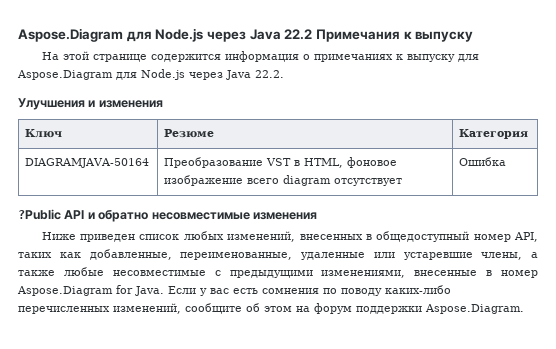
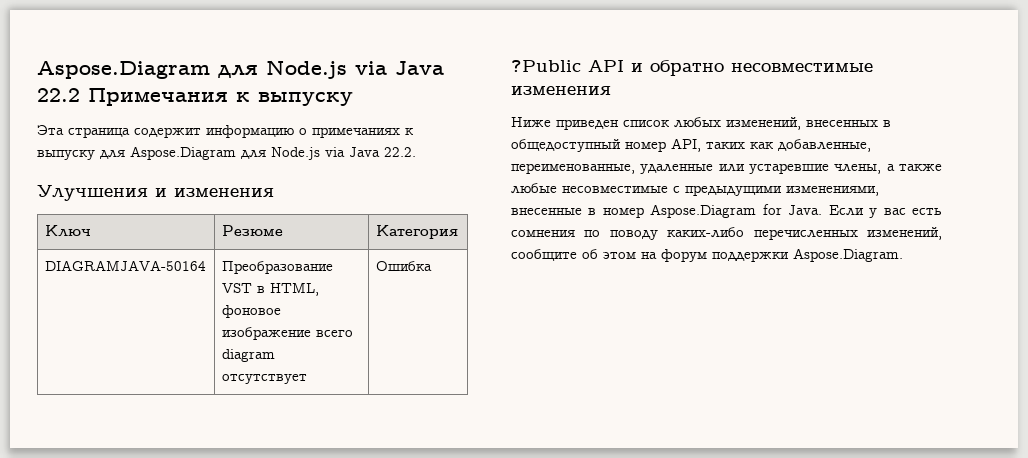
- Aspose.Diagram для Node.js через Java 22.2 Примечания к выпуску
+ Aspose.Diagram для Node.js via Java 22.2 Примечания к выпуску
- На этой странице содержится информация о примечаниях к выпуску для Aspose.Diagram для Node.js через Java 22.2.
+ Эта страница содержит информацию о примечаниях к выпуску для Aspose.Diagram для Node.js via Java 22.2.

